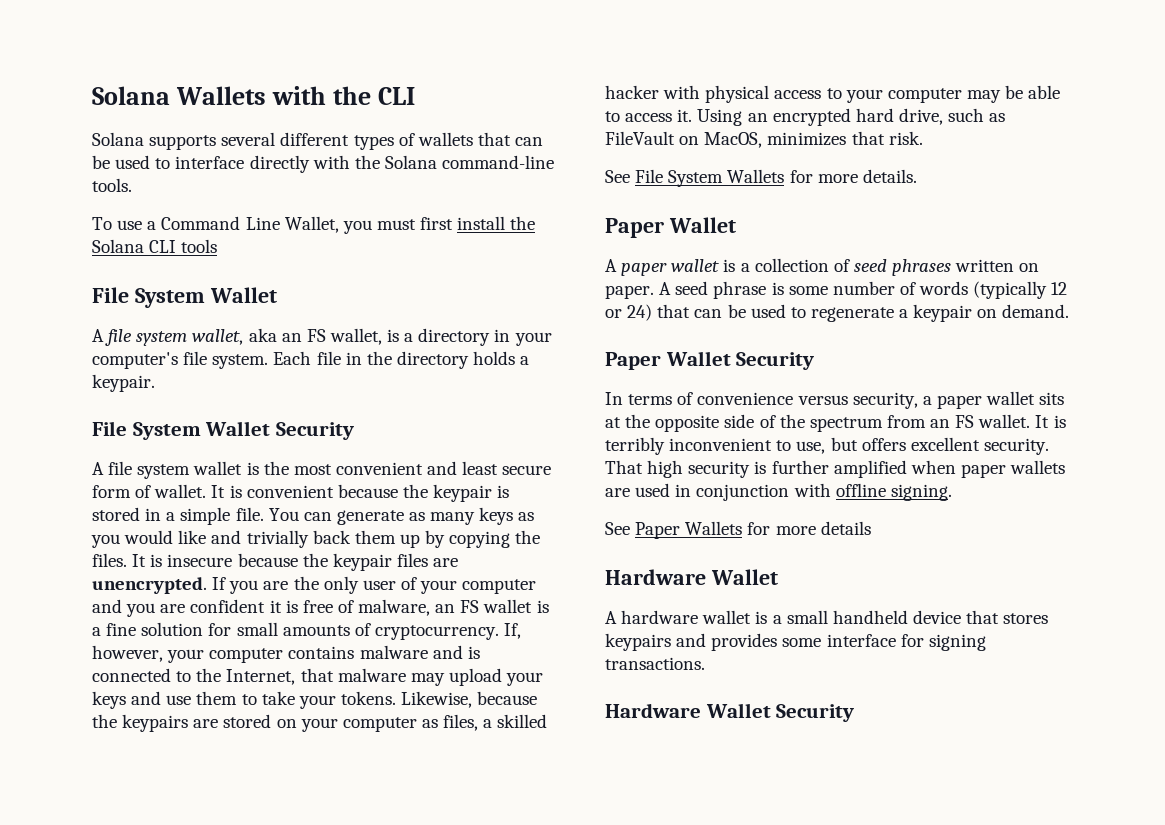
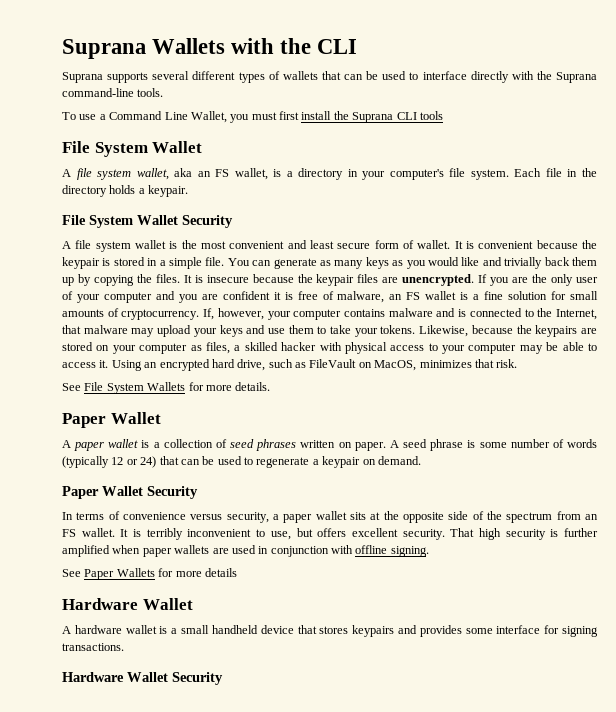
- Solana Wallets with the CLI
+ Suprana Wallets with the CLI
- Solana supports several different types of wallets that can be used to interface directly with the Solana command-line tools.
+ Suprana supports several different types of wallets that can be used to interface directly with the Suprana command-line tools.
- To use a Command Line Wallet, you must first install the Solana CLI tools
+ To use a Command Line Wallet, you must first install the Suprana CLI tools

